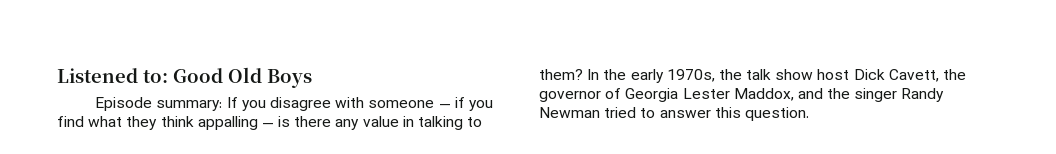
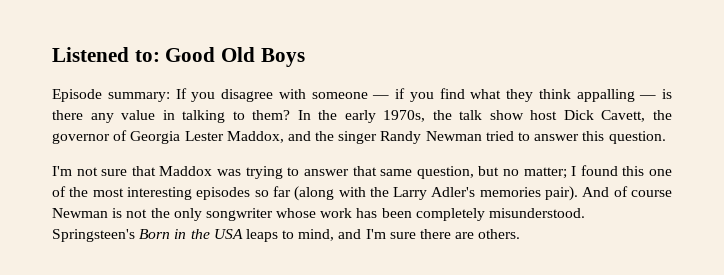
+ I'm not sure that Maddox was trying to answer that same question, but no matter; I found this one of the most interesting episodes so far (along with the Larry Adler's memories pair). And of course Newman is not the only songwriter whose work has been completely misunderstood. Springsteen's Born in the USA leaps to mind, and I'm sure there are others.

